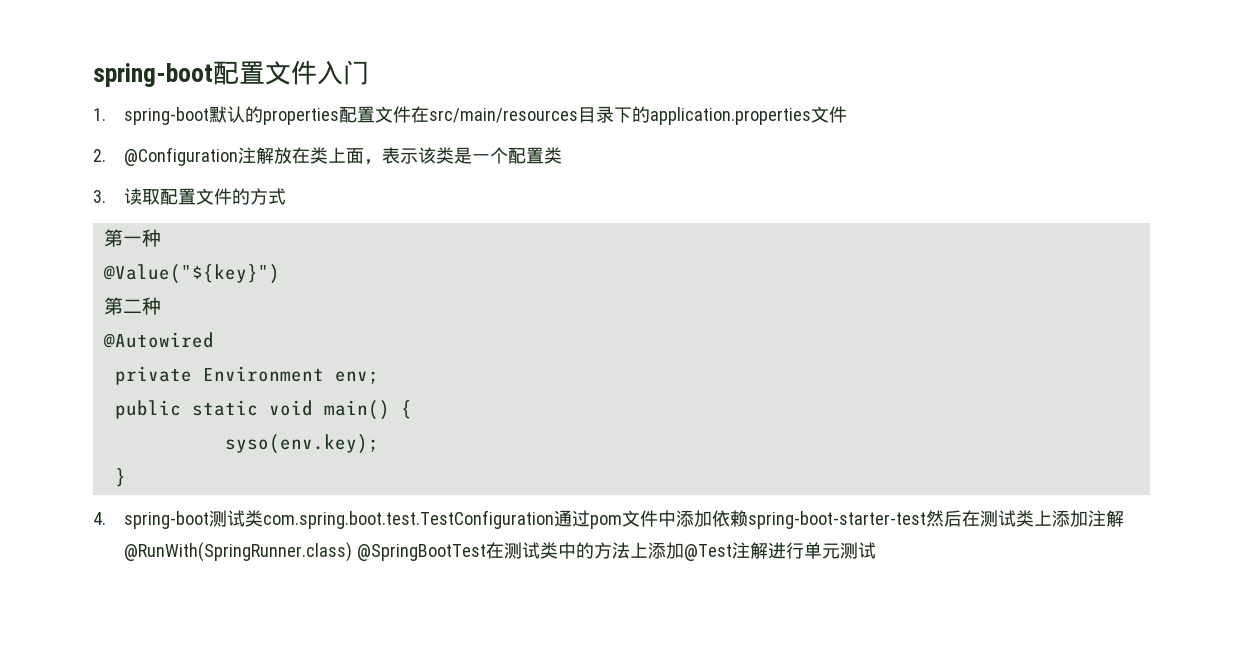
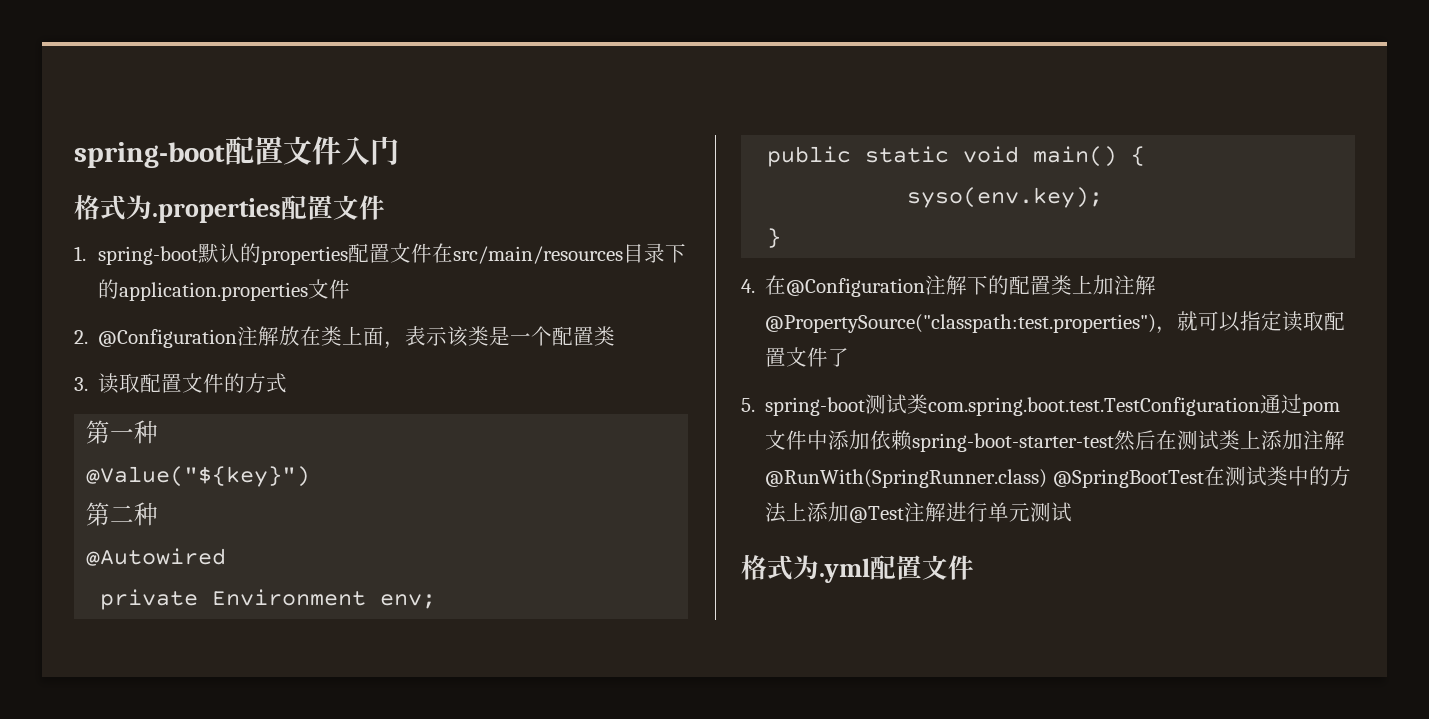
+ 格式为.properties配置文件
- 4. spring-boot测试类com.spring.boot.test.TestConfiguration通过pom文件中添加依赖spring-boot-starter-test然后在测试类上添加注解@RunWith(SpringRunner.class) @SpringBootTest在测试类中的方法上添加@Test注解进行单元测试
+ 4.在@Configuration注解下的配置类上加注解@PropertySource("classpath:test.properties")，就可以指定读取配置文件了
+ 5. spring-boot测试类com.spring.boot.test.TestConfiguration通过pom文件中添加依赖spring-boot-starter-test然后在测试类上添加注解@RunWith(SpringRunner.class) @SpringBootTest在测试类中的方法上添加@Test注解进行单元测试
+ 格式为.yml配置文件

